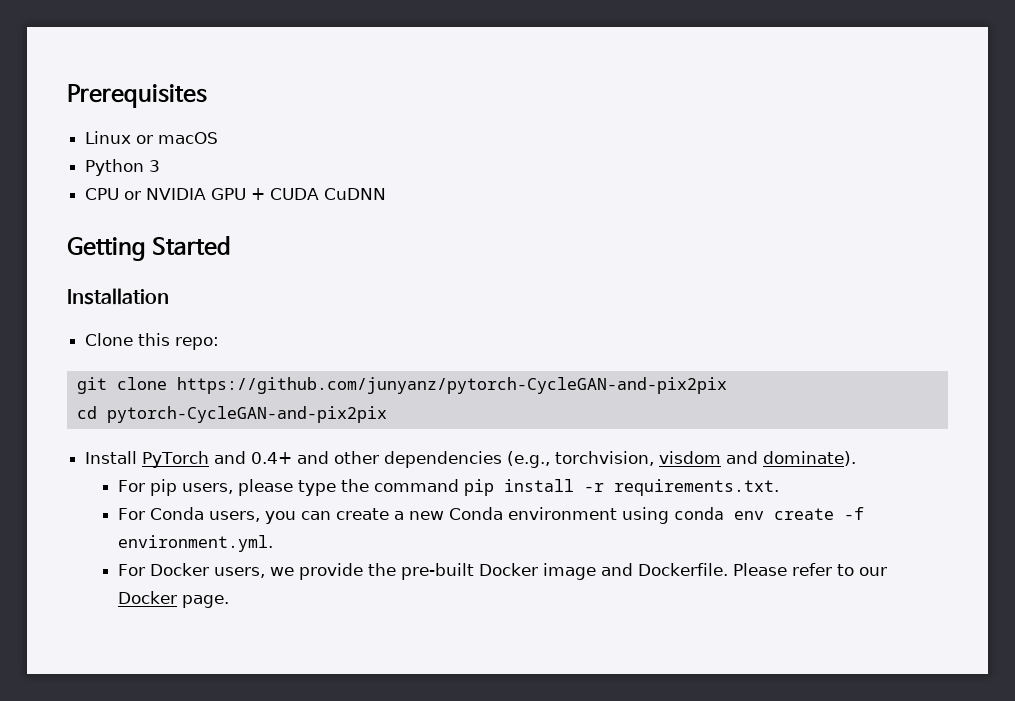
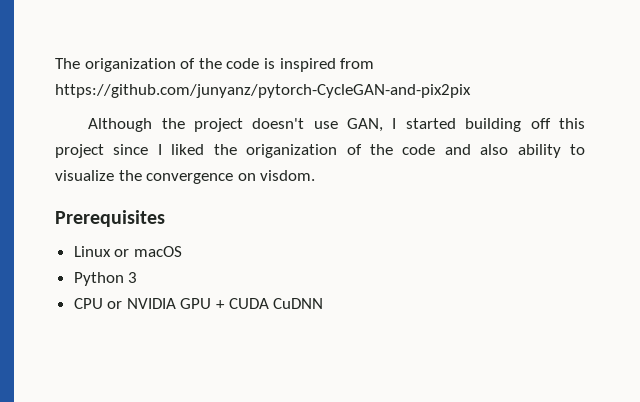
+ The origanization of the code is inspired from https://github.com/junyanz/pytorch-CycleGAN-and-pix2pix
+ Although the project doesn't use GAN, I started building off this project since I liked the origanization of the code and also ability to visualize the convergence on visdom.
- Getting Started
- Installation
- Clone this repo:
- git clone https://github.com/junyanz/pytorch-CycleGAN-and-pix2pix
- cd pytorch-CycleGAN-and-pix2pix
- Install PyTorch and 0.4+ and other dependencies (e.g., torchvision, visdom and dominate).
- For pip users, please type the command pip install -r requirements.txt.
- For Conda users, you can create a new Conda environment using conda env create -f environment.yml.
- For Docker users, we provide the pre-built Docker image and Dockerfile. Please refer to our Docker page.

